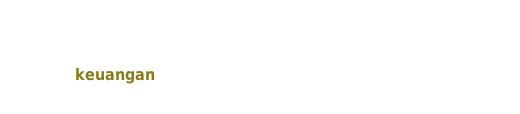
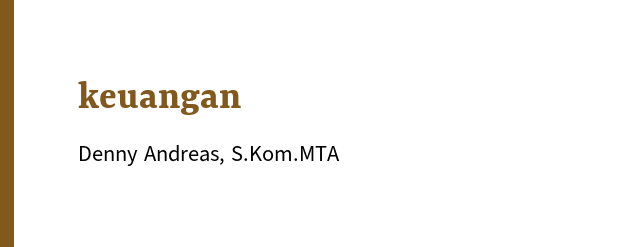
+ Denny Andreas, S.Kom.MTA

